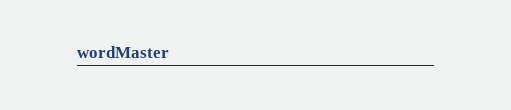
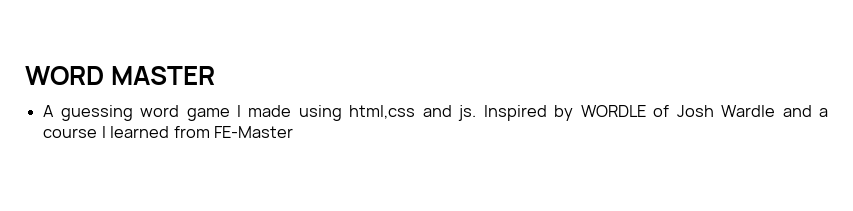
- wordMaster
+ WORD MASTER
+ A guessing word game I made using html,css and js. Inspired by WORDLE of Josh Wardle and a course I learned from FE-Master

